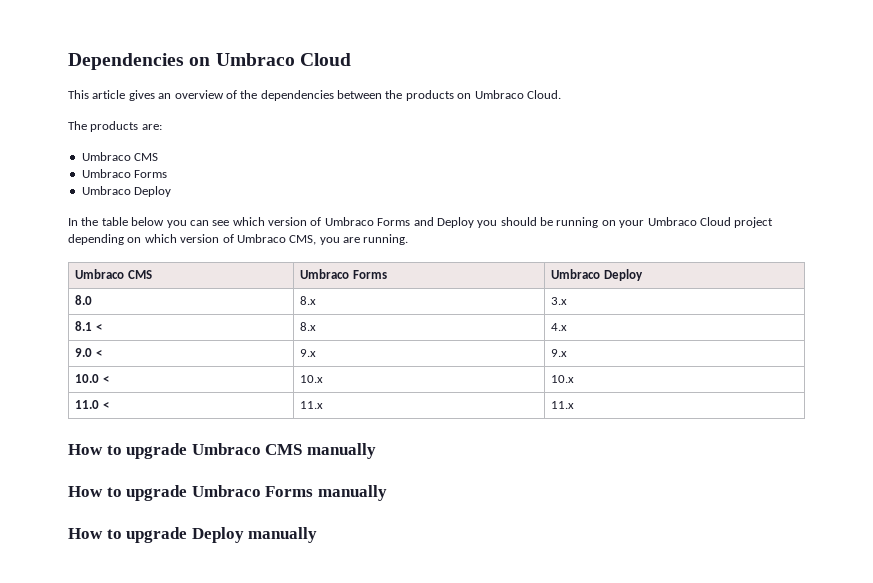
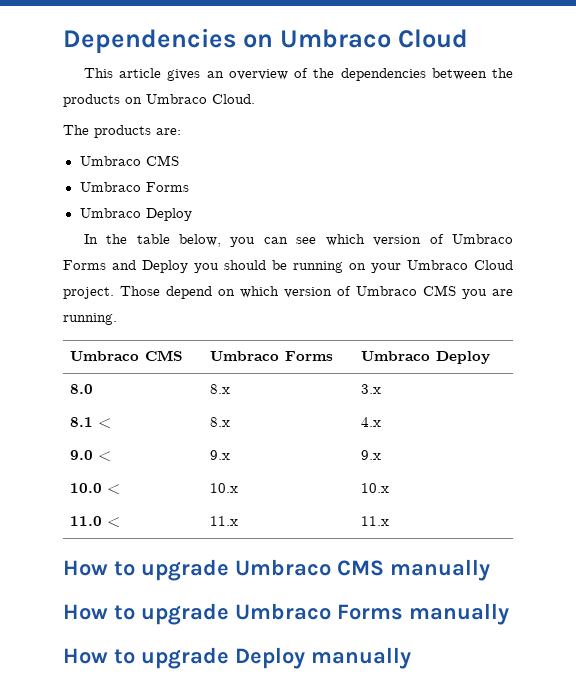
- In the table below you can see which version of Umbraco Forms and Deploy you should be running on your Umbraco Cloud project depending on which version of Umbraco CMS, you are running.
+ In the table below, you can see which version of Umbraco Forms and Deploy you should be running on your Umbraco Cloud project. Those depend on which version of Umbraco CMS you are running.

